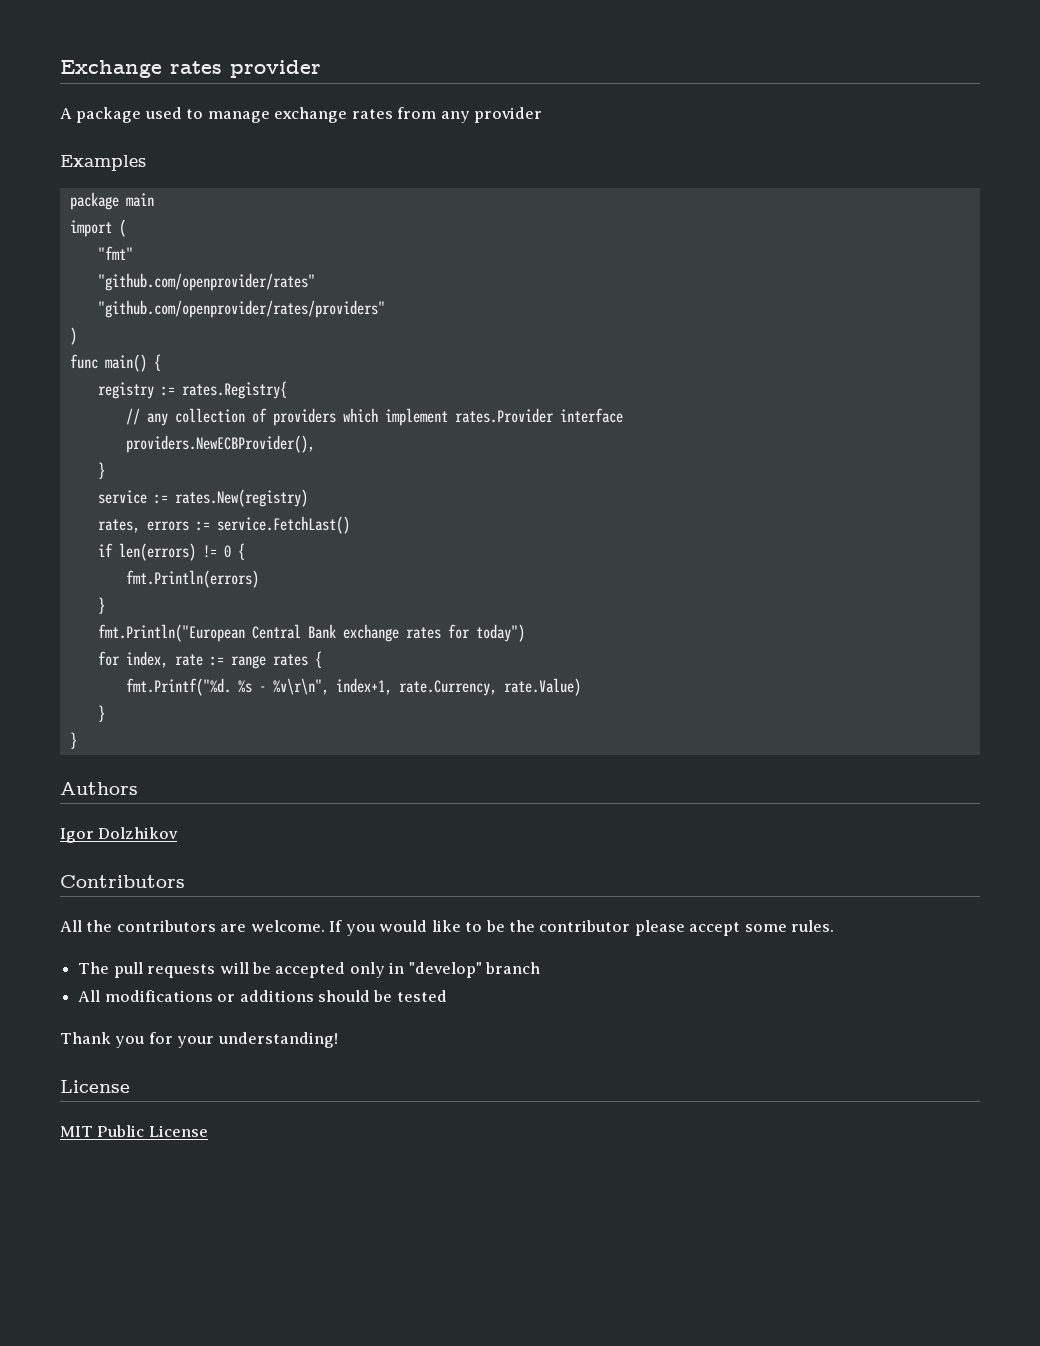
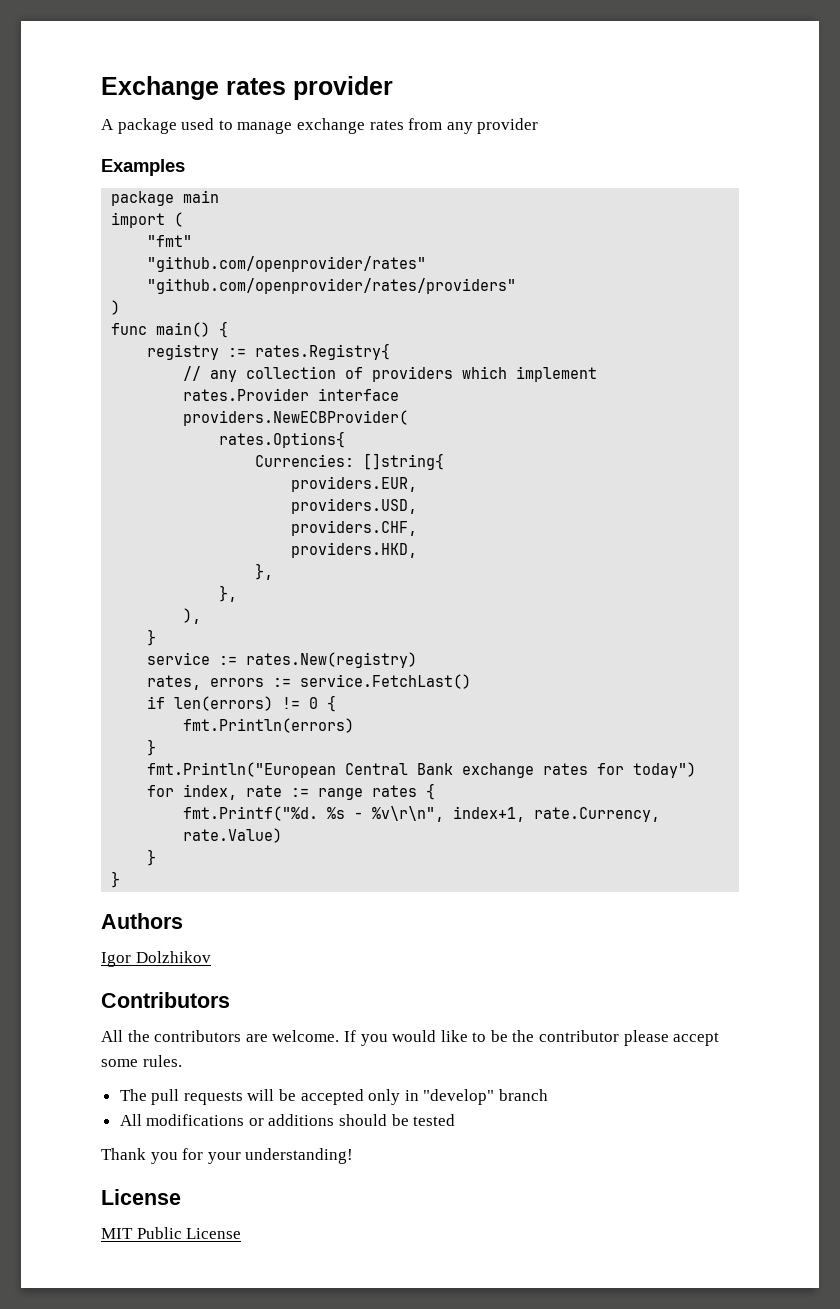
- providers.NewECBProvider(),
+ providers.NewECBProvider(
+ rates.Options{
+ Currencies: []string{
+ providers.EUR,
+ providers.USD,
+ providers.CHF,
+ providers.HKD,
+ },
+ },
+ ),

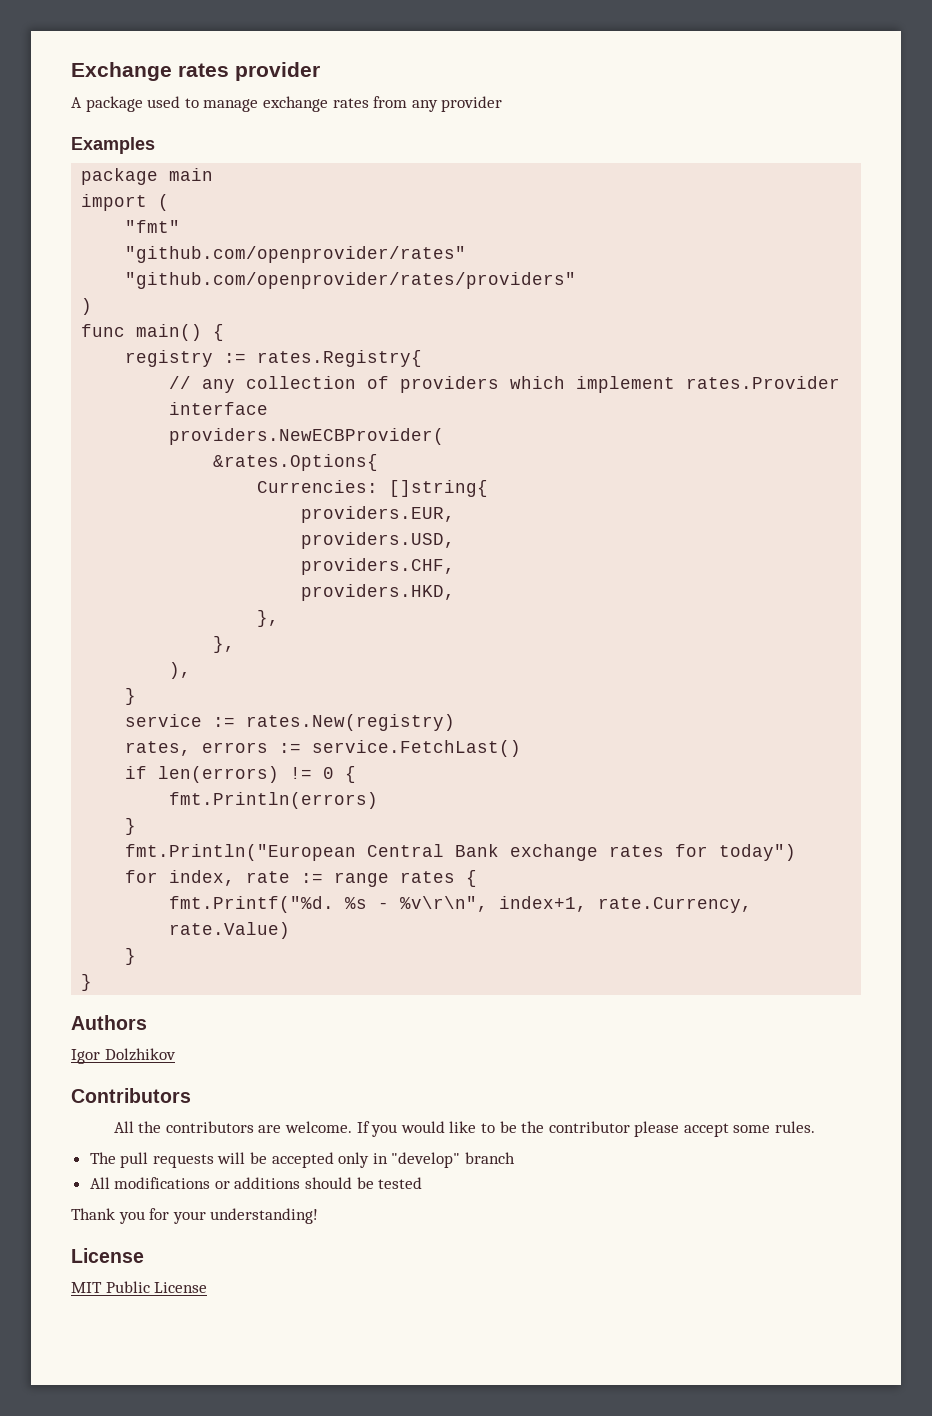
- rates.Options{
+ &rates.Options{

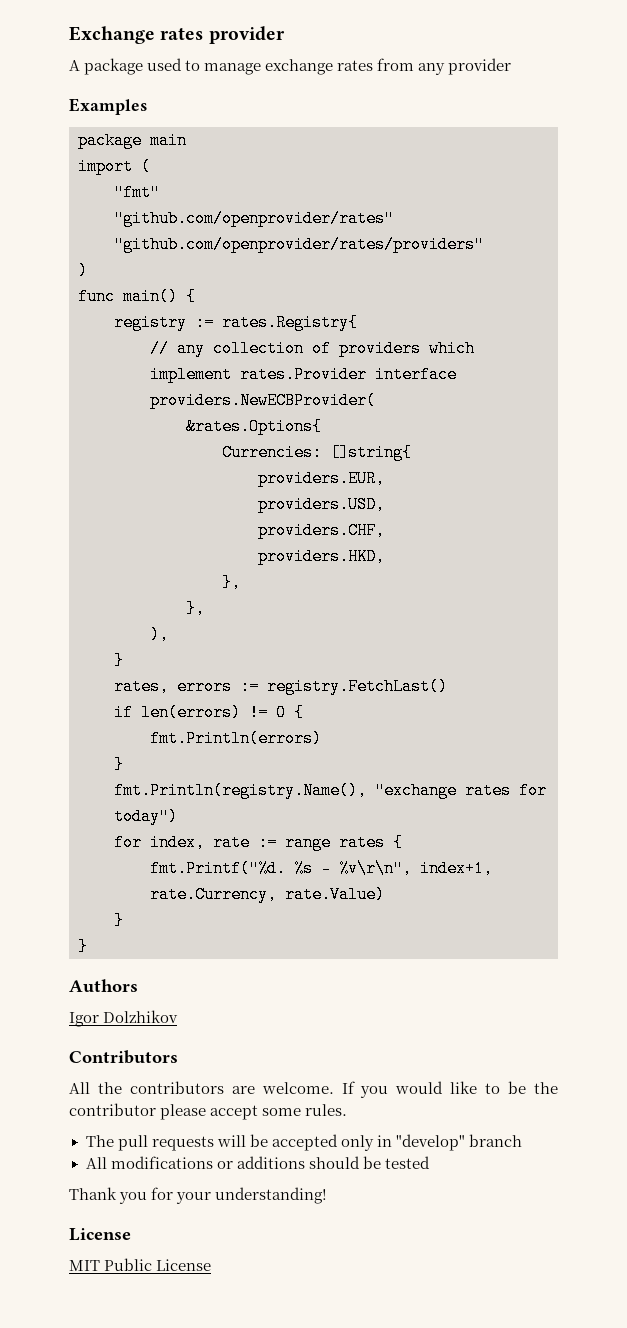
- service := rates.New(registry)
- rates, errors := service.FetchLast()
+ rates, errors := registry.FetchLast()
- fmt.Println("European Central Bank exchange rates for today")
+ fmt.Println(registry.Name(), "exchange rates for today")

